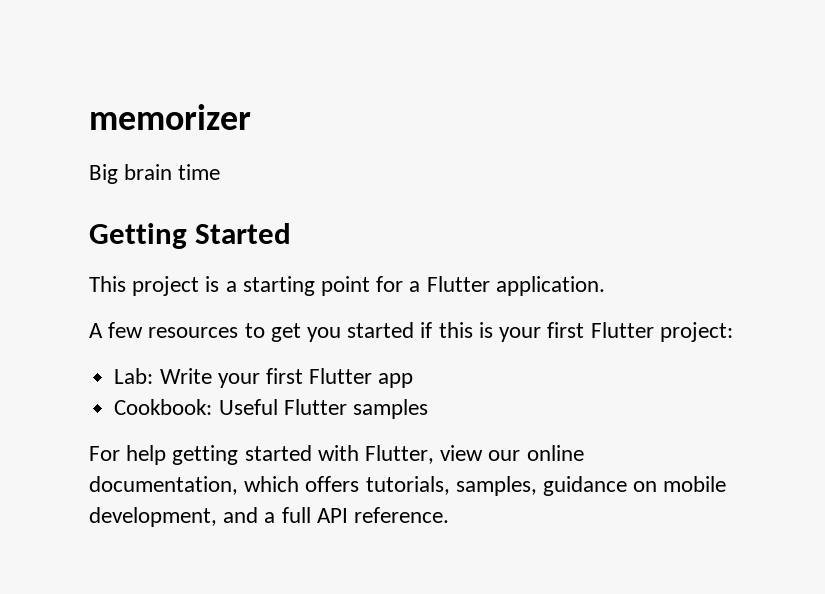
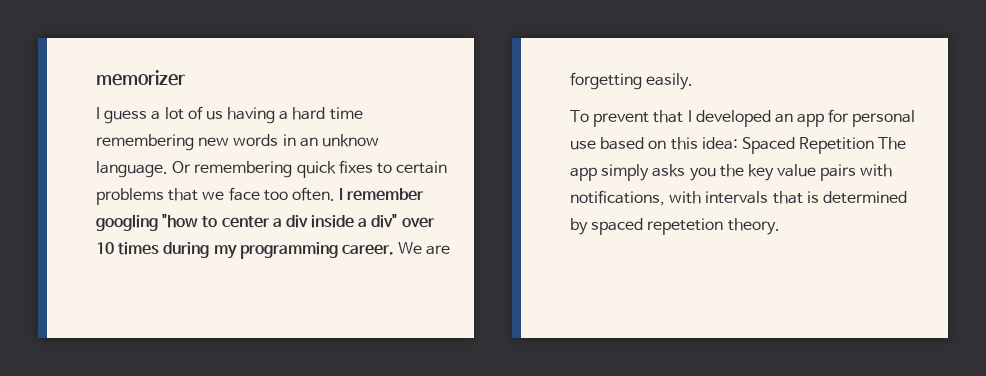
- Big brain time
- Getting Started
- This project is a starting point for a Flutter application.
- A few resources to get you started if this is your first Flutter project:
- Lab: Write your first Flutter app
- Cookbook: Useful Flutter samples
- For help getting started with Flutter, view our online documentation, which offers tutorials, samples, guidance on mobile development, and a full API reference.
+ I guess a lot of us having a hard time remembering new words in an unknow language. Or remembering quick fixes to certain problems that we face too often. I remember googling "how to center a div inside a div" over 10 times during my programming career. We are forgetting easily.
+ To prevent that I developed an app for personal use based on this idea: Spaced Repetition The app simply asks you the key value pairs with notifications, with intervals that is determined by spaced repetetion theory.

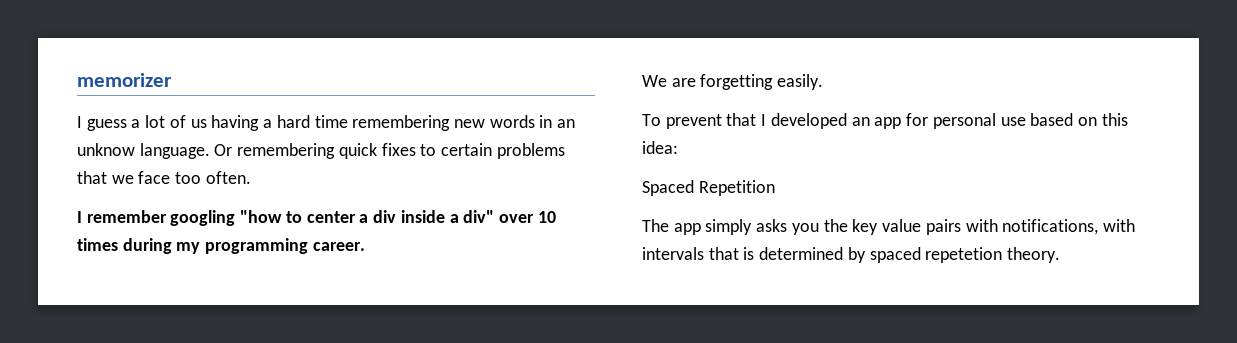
- Or remembering quick fixes to certain problems that we face too often. I remember googling "how to center a div inside a div" over 10 times during my programming career. We are forgetting easily.
+ Or remembering quick fixes to certain problems that we face too often.
+ I remember googling "how to center a div inside a div" over 10 times during my programming career.
+ We are forgetting easily.
- To prevent that I developed an app for personal use based on this idea: Spaced Repetition The app simply asks you the key value pairs with notifications, with intervals that is determined by spaced repetetion theory.
+ To prevent that I developed an app for personal use based on this idea:
+ Spaced Repetition
+ The app simply asks you the key value pairs with notifications, with intervals that is determined by spaced repetetion theory.

